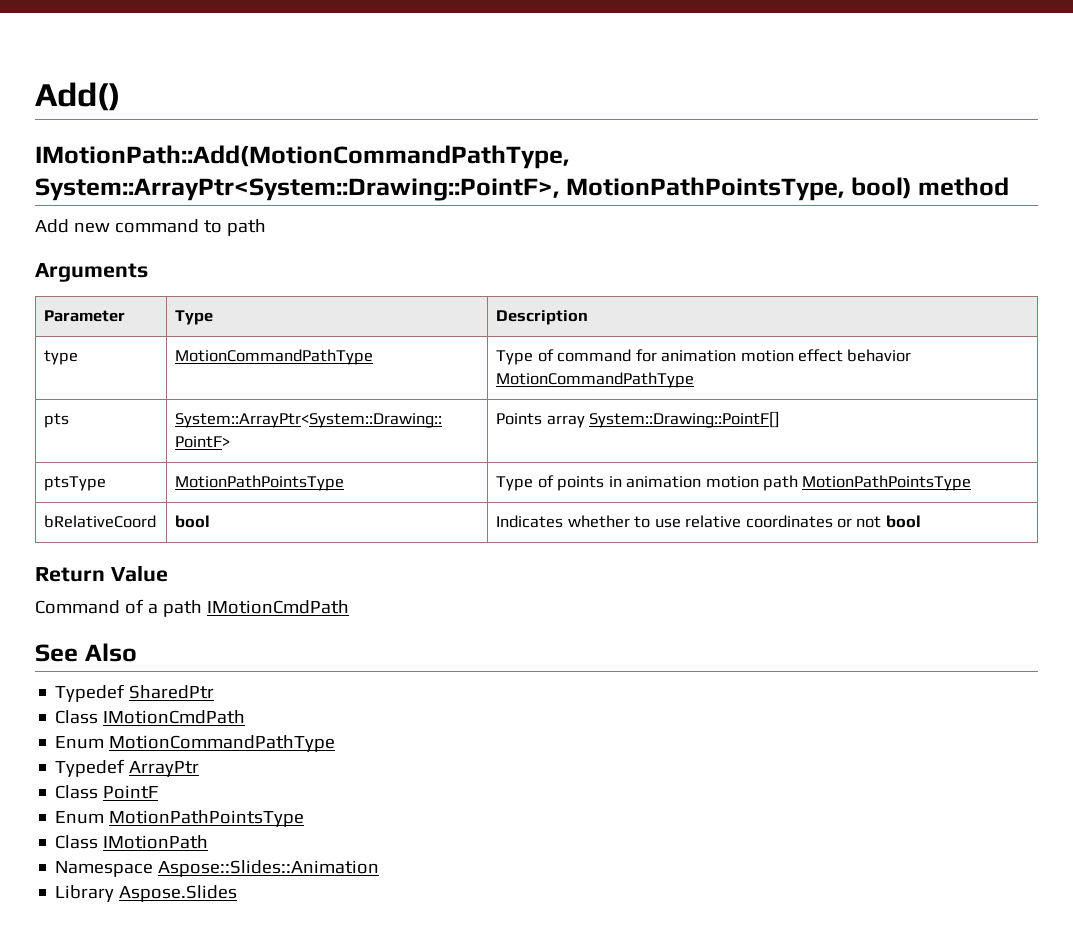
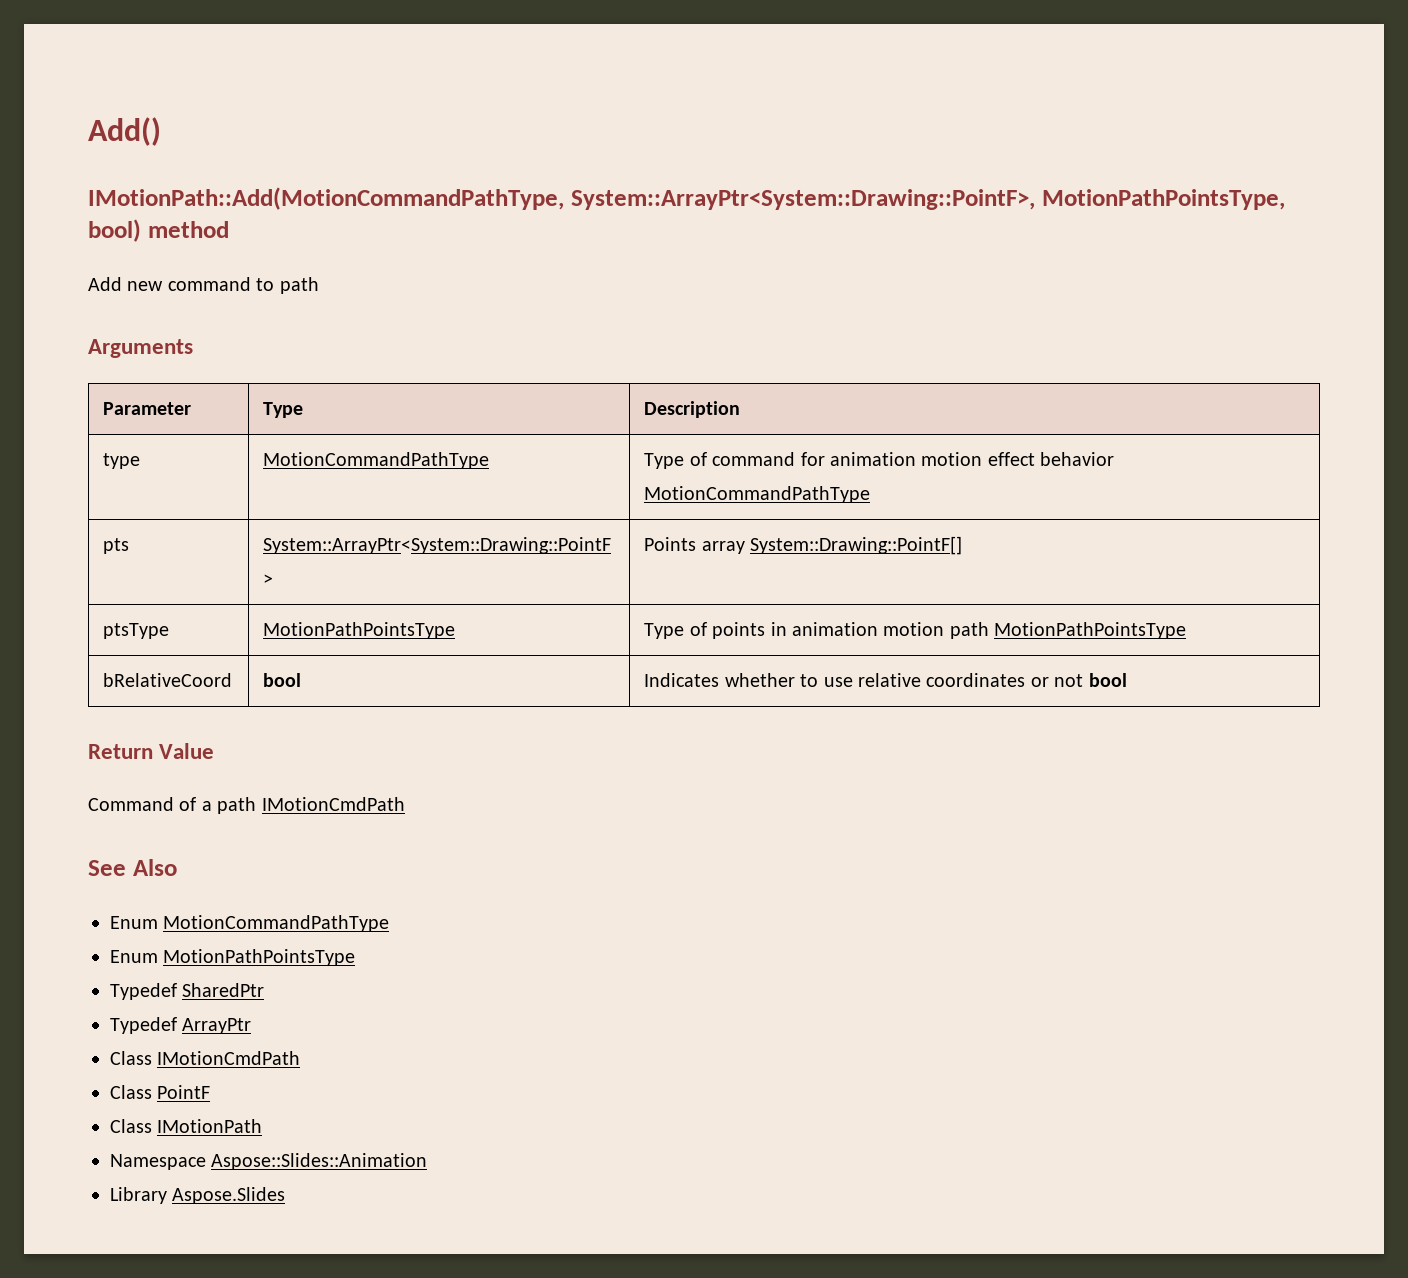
+ Enum MotionCommandPathType
+ Enum MotionPathPointsType
  Typedef SharedPtr
- Class IMotionCmdPath
- Enum MotionCommandPathType
+ Class IMotionCmdPath
- Enum MotionPathPointsType

